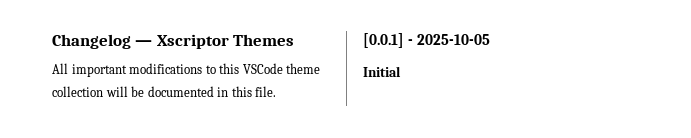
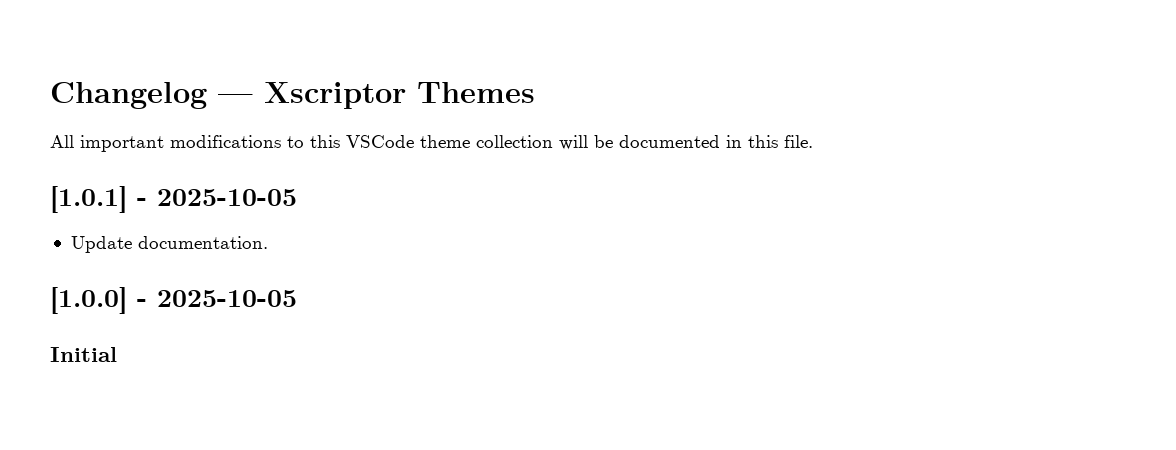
- [0.0.1] - 2025-10-05
+ [1.0.1] - 2025-10-05
+ Update documentation.
+ [1.0.0] - 2025-10-05

